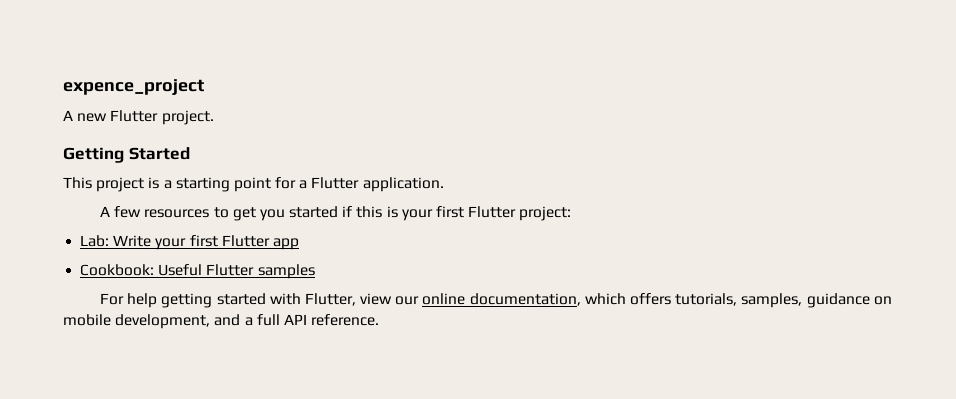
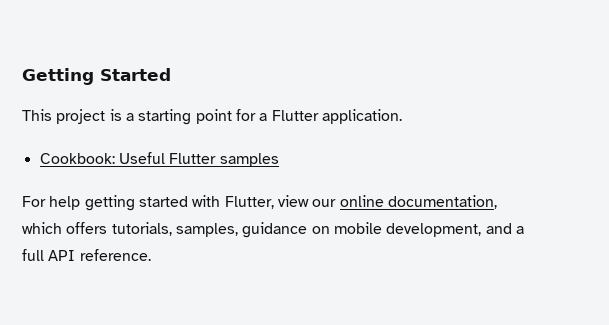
- expence_project
- A new Flutter project.
- A few resources to get you started if this is your first Flutter project:
- Lab: Write your first Flutter app

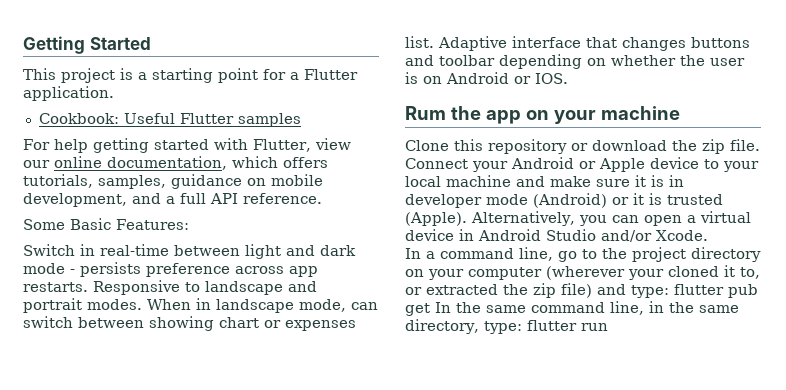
+ Some Basic Features:
+ Switch in real-time between light and dark mode - persists preference across app restarts. Responsive to landscape and portrait modes. When in landscape mode, can switch between showing chart or expenses list. Adaptive interface that changes buttons and toolbar depending on whether the user is on Android or IOS.
+ Rum the app on your machine
+ Clone this repository or download the zip file. Connect your Android or Apple device to your local machine and make sure it is in developer mode (Android) or it is trusted (Apple). Alternatively, you can open a virtual device in Android Studio and/or Xcode.
+ In a command line, go to the project directory on your computer (wherever your cloned it to, or extracted the zip file) and type: flutter pub get In the same command line, in the same directory, type: flutter run

